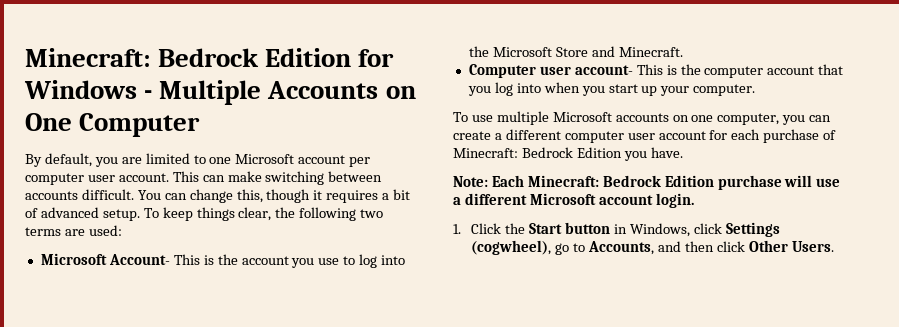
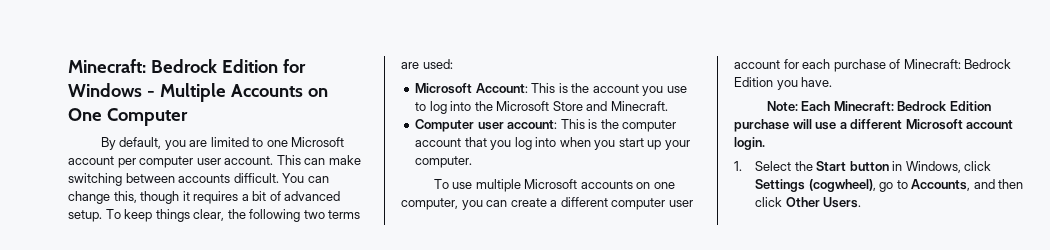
- Microsoft Account- This is the account you use to log into the Microsoft Store and Minecraft.
+ Microsoft Account: This is the account you use to log into the Microsoft Store and Minecraft.
- Computer user account- This is the computer account that you log into when you start up your computer.
+ Computer user account: This is the computer account that you log into when you start up your computer.
- 1. Click the Start button in Windows, click Settings (cogwheel), go to Accounts, and then click Other Users.
+ 1. Select the Start button in Windows, click Settings (cogwheel), go to Accounts, and then click Other Users.

